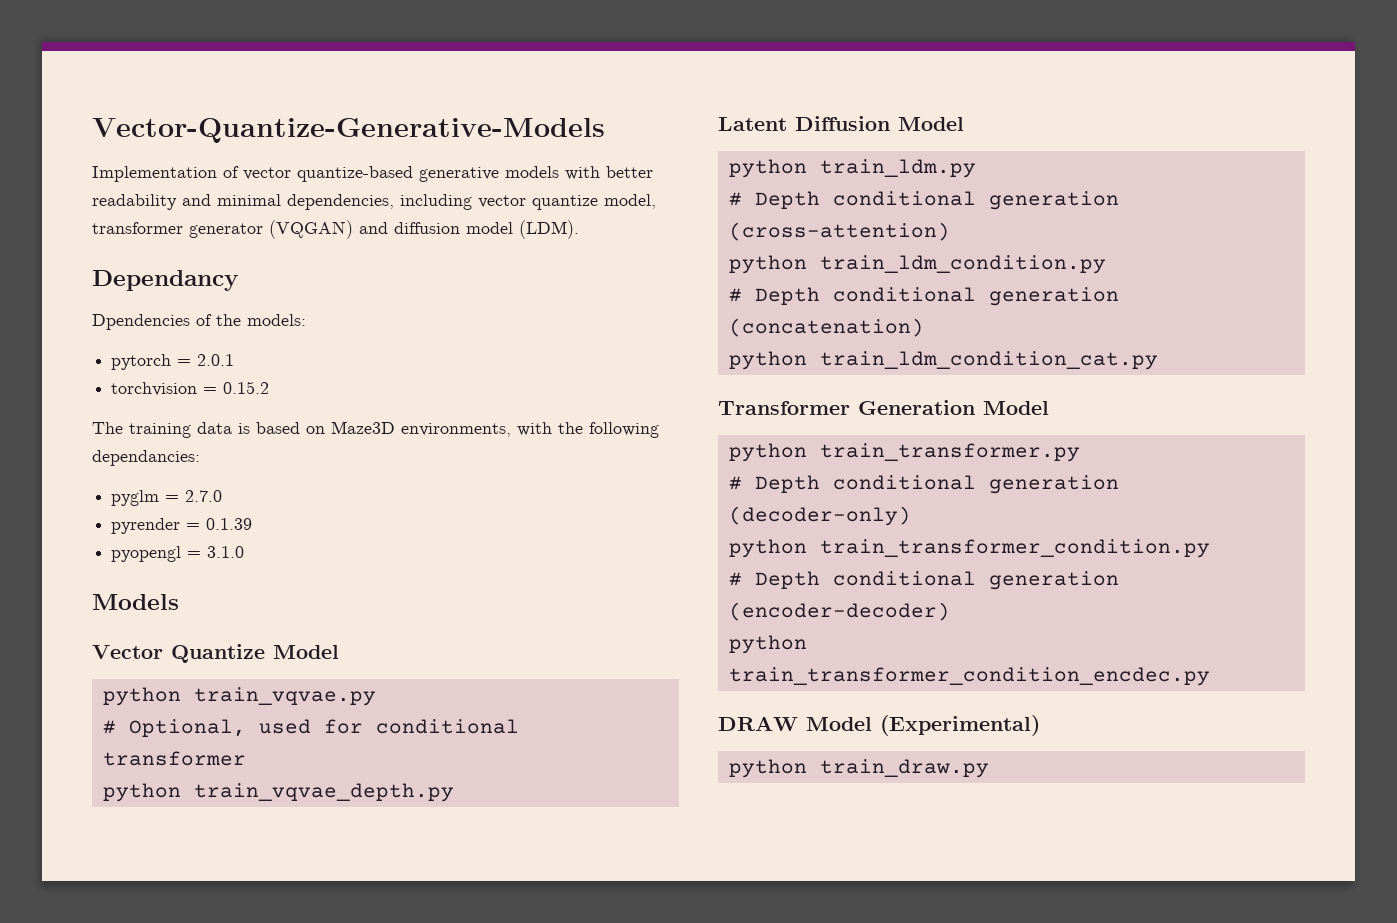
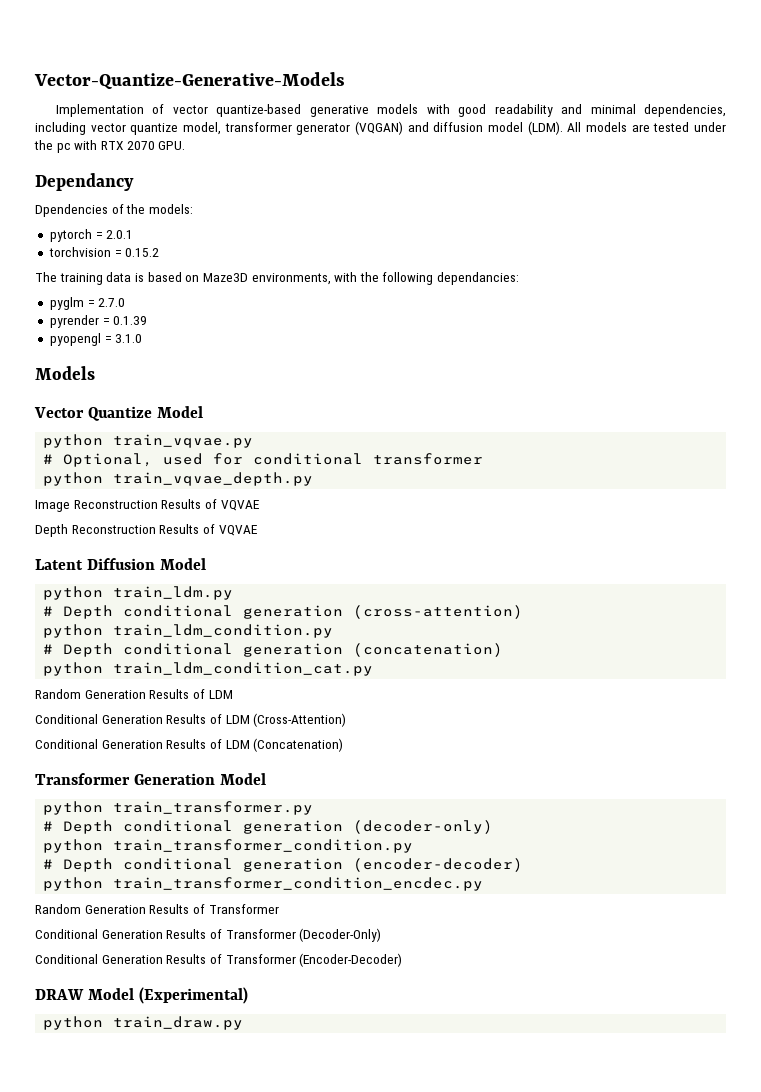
- Implementation of vector quantize-based generative models with better readability and minimal dependencies, including vector quantize model, transformer generator (VQGAN) and diffusion model (LDM).
+ Implementation of vector quantize-based generative models with good readability and minimal dependencies, including vector quantize model, transformer generator (VQGAN) and diffusion model (LDM). All models are tested under the pc with RTX 2070 GPU.
+ Image Reconstruction Results of VQVAE
+ Depth Reconstruction Results of VQVAE
+ Random Generation Results of LDM
+ Conditional Generation Results of LDM (Cross-Attention)
+ Conditional Generation Results of LDM (Concatenation)
+ Random Generation Results of Transformer
+ Conditional Generation Results of Transformer (Decoder-Only)
+ Conditional Generation Results of Transformer (Encoder-Decoder)

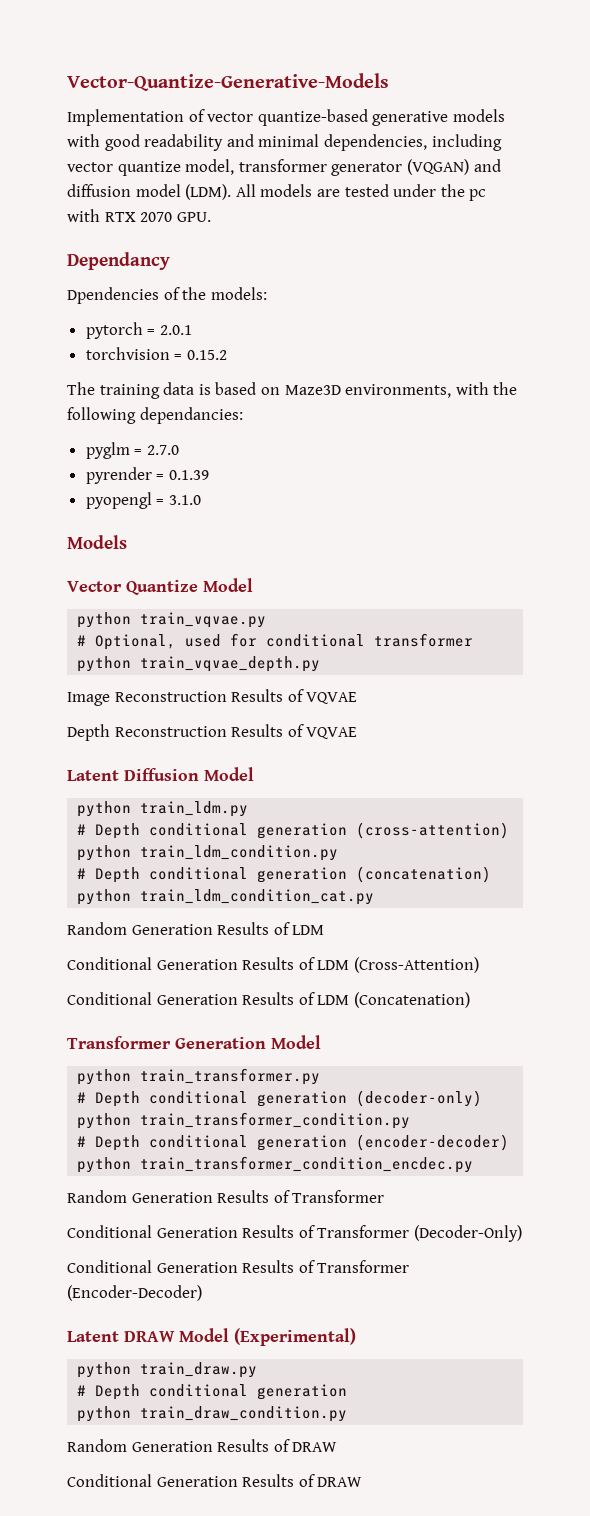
- DRAW Model (Experimental)
+ Latent DRAW Model (Experimental)
  python train_draw.py
+ # Depth conditional generation
+ python train_draw_condition.py
+ Random Generation Results of DRAW
+ Conditional Generation Results of DRAW

